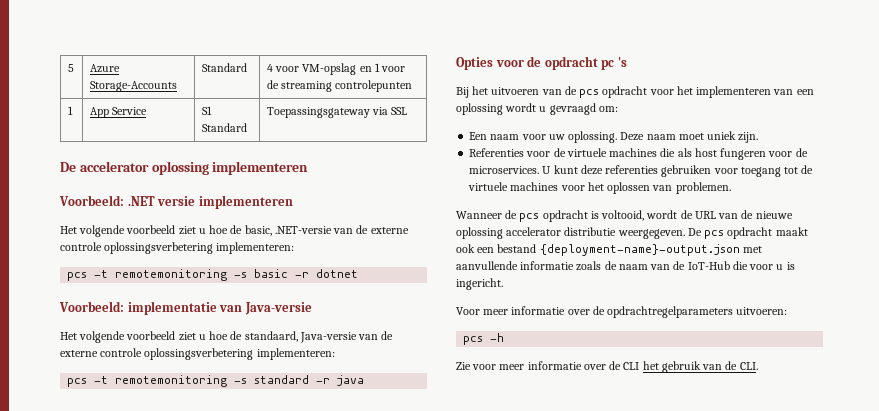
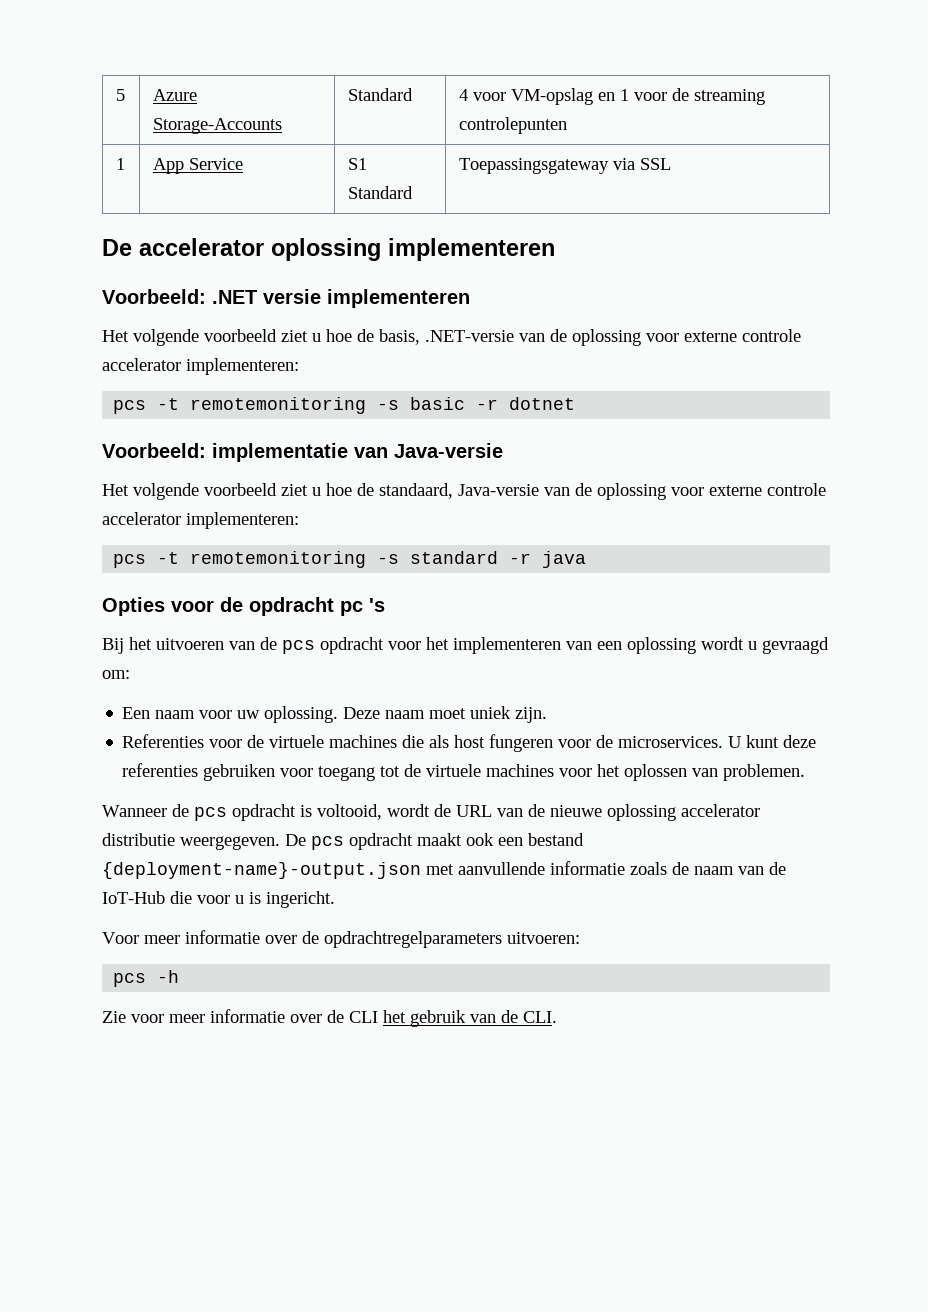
- Het volgende voorbeeld ziet u hoe de basic, .NET-versie van de externe controle oplossingsverbetering implementeren:
+ Het volgende voorbeeld ziet u hoe de basis, .NET-versie van de oplossing voor externe controle accelerator implementeren:
- Het volgende voorbeeld ziet u hoe de standaard, Java-versie van de externe controle oplossingsverbetering implementeren:
+ Het volgende voorbeeld ziet u hoe de standaard, Java-versie van de oplossing voor externe controle accelerator implementeren:

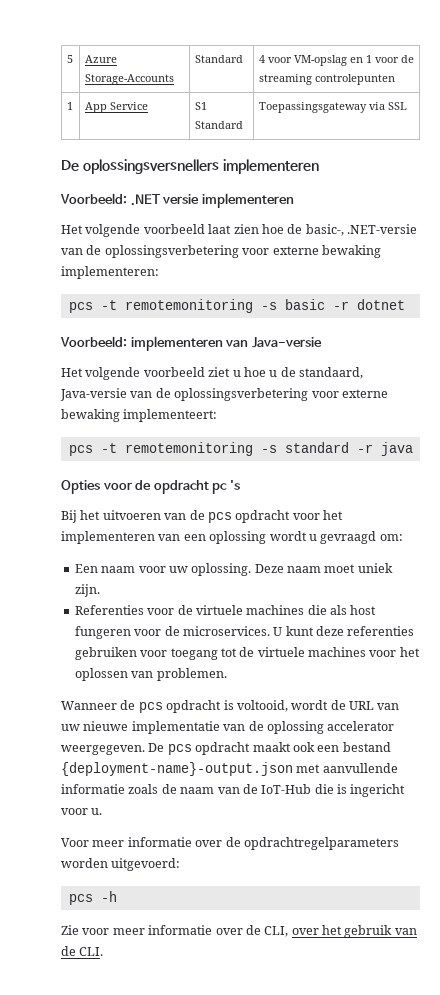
- De accelerator oplossing implementeren
+ De oplossingsversnellers implementeren
- Het volgende voorbeeld ziet u hoe de basis, .NET-versie van de oplossing voor externe controle accelerator implementeren:
+ Het volgende voorbeeld laat zien hoe de basic-, .NET-versie van de oplossingsverbetering voor externe bewaking implementeren:
- Voorbeeld: implementatie van Java-versie
+ Voorbeeld: implementeren van Java-versie
- Het volgende voorbeeld ziet u hoe de standaard, Java-versie van de oplossing voor externe controle accelerator implementeren:
+ Het volgende voorbeeld ziet u hoe u de standaard, Java-versie van de oplossingsverbetering voor externe bewaking implementeert:
- Wanneer de pcs opdracht is voltooid, wordt de URL van de nieuwe oplossing accelerator distributie weergegeven.
+ Wanneer de pcs opdracht is voltooid, wordt de URL van uw nieuwe implementatie van de oplossing accelerator weergegeven.
- De pcs opdracht maakt ook een bestand {deployment-name}-output.json met aanvullende informatie zoals de naam van de IoT-Hub die voor u is ingericht.
+ De pcs opdracht maakt ook een bestand {deployment-name}-output.json met aanvullende informatie zoals de naam van de IoT-Hub die is ingericht voor u.
- Voor meer informatie over de opdrachtregelparameters uitvoeren:
+ Voor meer informatie over de opdrachtregelparameters worden uitgevoerd:
- Zie voor meer informatie over de CLI het gebruik van de CLI.
+ Zie voor meer informatie over de CLI, over het gebruik van de CLI.

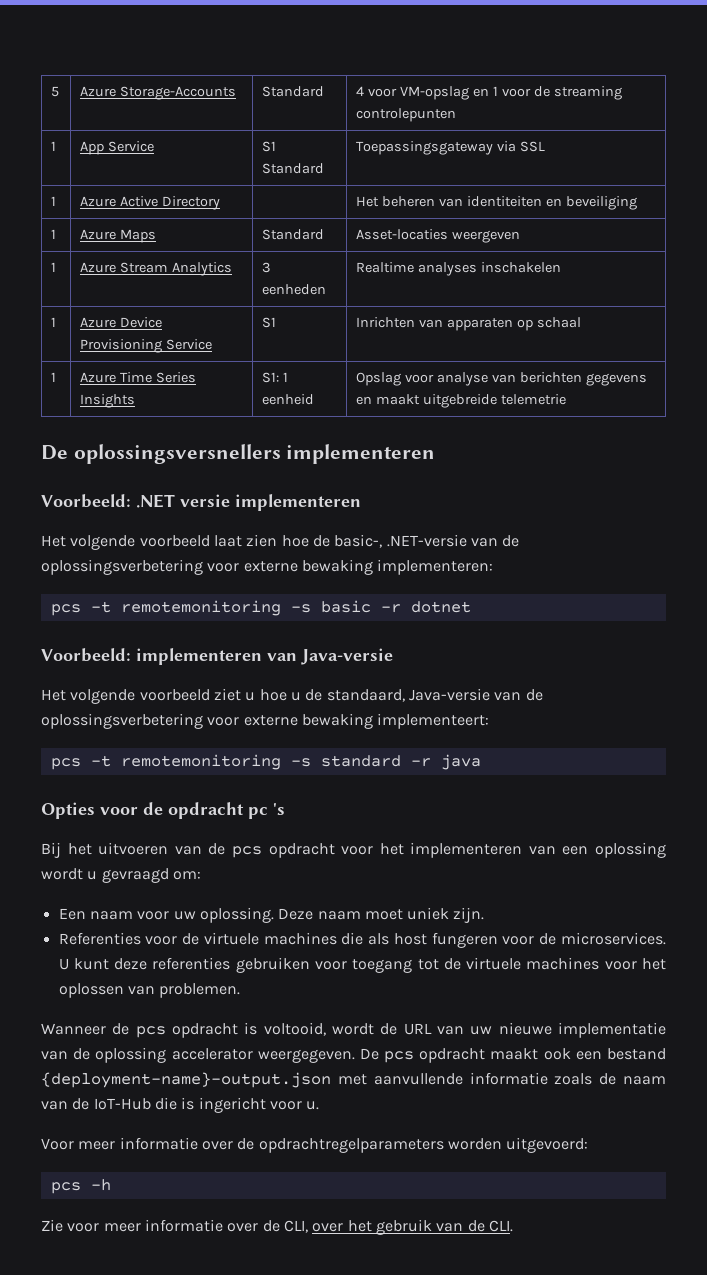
+ 1 | Azure Active Directory | | Het beheren van identiteiten en beveiliging
+ 1 | Azure Maps | Standard | Asset-locaties weergeven
+ 1 | Azure Stream Analytics | 3 eenheden | Realtime analyses inschakelen
+ 1 | Azure Device Provisioning Service | S1 | Inrichten van apparaten op schaal
+ 1 | Azure Time Series Insights | S1: 1 eenheid | Opslag voor analyse van berichten gegevens en maakt uitgebreide telemetrie

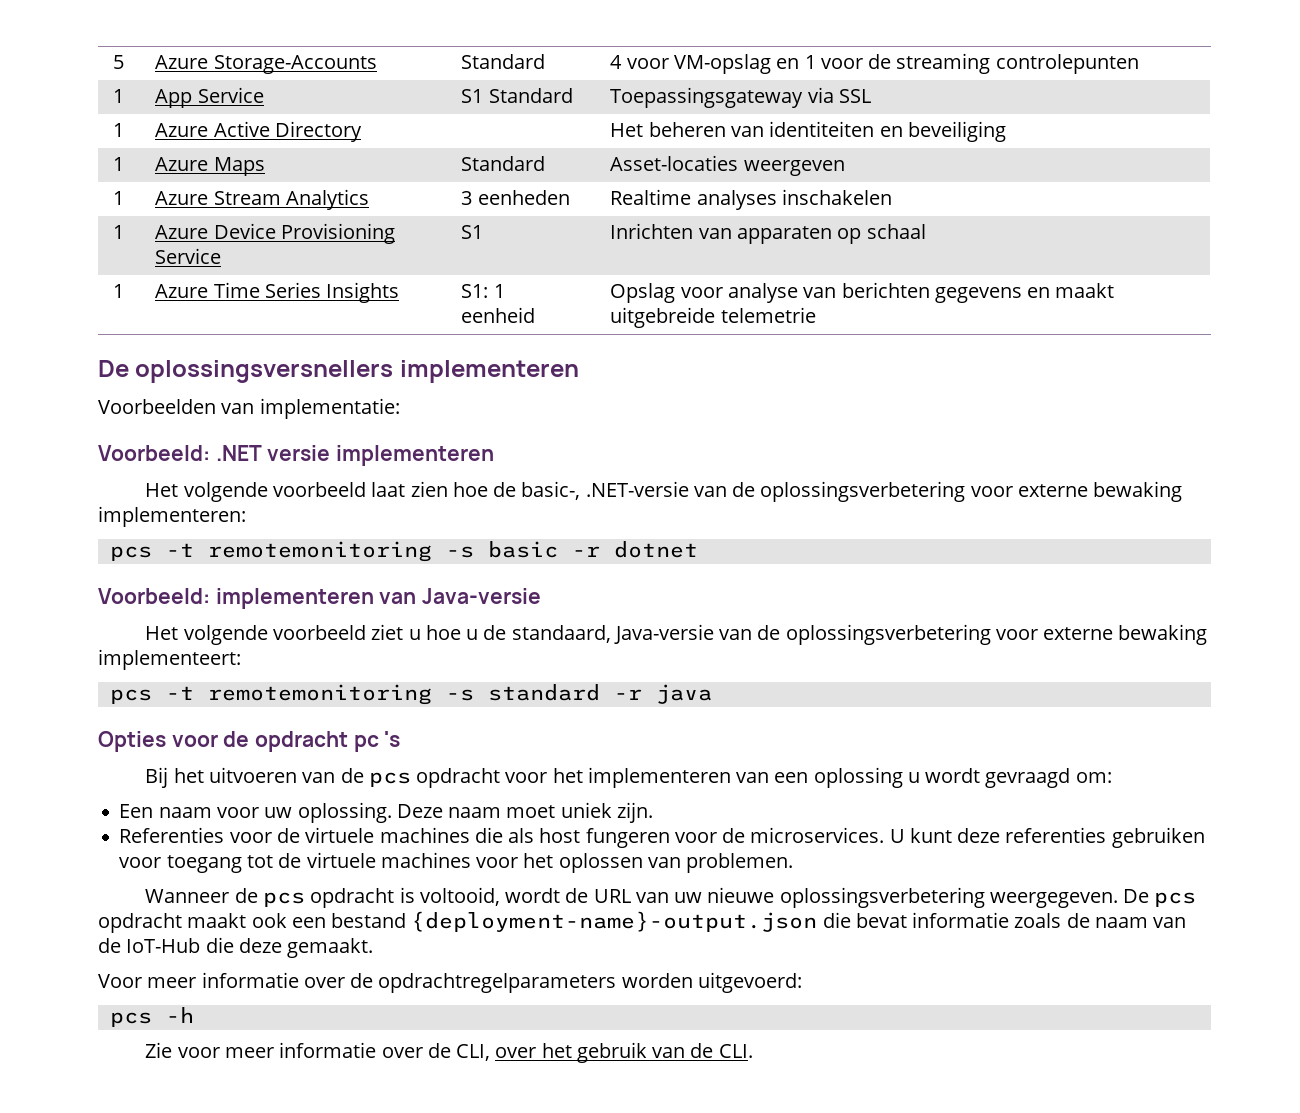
+ Voorbeelden van implementatie:
- Bij het uitvoeren van de pcs opdracht voor het implementeren van een oplossing wordt u gevraagd om:
+ Bij het uitvoeren van de pcs opdracht voor het implementeren van een oplossing u wordt gevraagd om:
- Wanneer de pcs opdracht is voltooid, wordt de URL van uw nieuwe implementatie van de oplossing accelerator weergegeven.
+ Wanneer de pcs opdracht is voltooid, wordt de URL van uw nieuwe oplossingsverbetering weergegeven.
- De pcs opdracht maakt ook een bestand {deployment-name}-output.json met aanvullende informatie zoals de naam van de IoT-Hub die is ingericht voor u.
+ De pcs opdracht maakt ook een bestand {deployment-name}-output.json die bevat informatie zoals de naam van de IoT-Hub die deze gemaakt.

